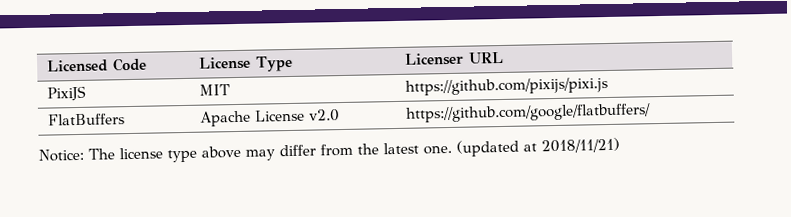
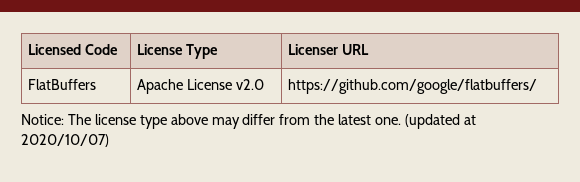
- PixiJS | MIT | https://github.com/pixijs/pixi.js
- (updated at 2018/11/21)
+ (updated at 2020/10/07)

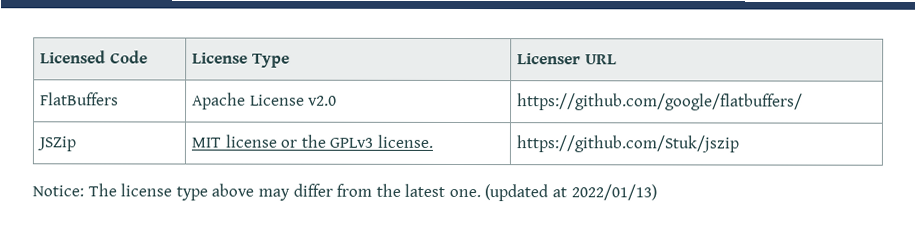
+ JSZip | MIT license or the GPLv3 license. | https://github.com/Stuk/jszip
- (updated at 2020/10/07)
+ (updated at 2022/01/13)

